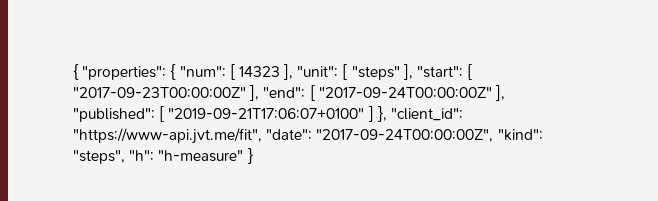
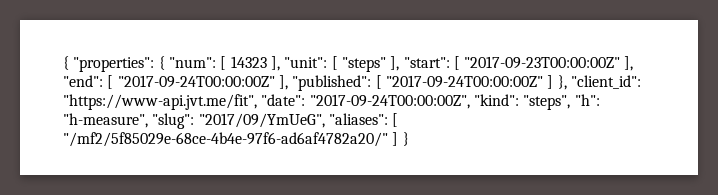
- { "properties": { "num": [ 14323 ], "unit": [ "steps" ], "start": [ "2017-09-23T00:00:00Z" ], "end": [ "2017-09-24T00:00:00Z" ], "published": [ "2019-09-21T17:06:07+0100" ] }, "client_id": "https://www-api.jvt.me/fit", "date": "2017-09-24T00:00:00Z", "kind": "steps", "h": "h-measure" }
+ { "properties": { "num": [ 14323 ], "unit": [ "steps" ], "start": [ "2017-09-23T00:00:00Z" ], "end": [ "2017-09-24T00:00:00Z" ], "published": [ "2017-09-24T00:00:00Z" ] }, "client_id": "https://www-api.jvt.me/fit", "date": "2017-09-24T00:00:00Z", "kind": "steps", "h": "h-measure", "slug": "2017/09/YmUeG", "aliases": [ "/mf2/5f85029e-68ce-4b4e-97f6-ad6af4782a20/" ] }

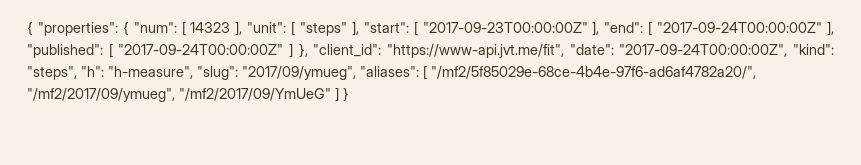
- { "properties": { "num": [ 14323 ], "unit": [ "steps" ], "start": [ "2017-09-23T00:00:00Z" ], "end": [ "2017-09-24T00:00:00Z" ], "published": [ "2017-09-24T00:00:00Z" ] }, "client_id": "https://www-api.jvt.me/fit", "date": "2017-09-24T00:00:00Z", "kind": "steps", "h": "h-measure", "slug": "2017/09/YmUeG", "aliases": [ "/mf2/5f85029e-68ce-4b4e-97f6-ad6af4782a20/" ] }
+ { "properties": { "num": [ 14323 ], "unit": [ "steps" ], "start": [ "2017-09-23T00:00:00Z" ], "end": [ "2017-09-24T00:00:00Z" ], "published": [ "2017-09-24T00:00:00Z" ] }, "client_id": "https://www-api.jvt.me/fit", "date": "2017-09-24T00:00:00Z", "kind": "steps", "h": "h-measure", "slug": "2017/09/ymueg", "aliases": [ "/mf2/5f85029e-68ce-4b4e-97f6-ad6af4782a20/", "/mf2/2017/09/ymueg", "/mf2/2017/09/YmUeG" ] }

